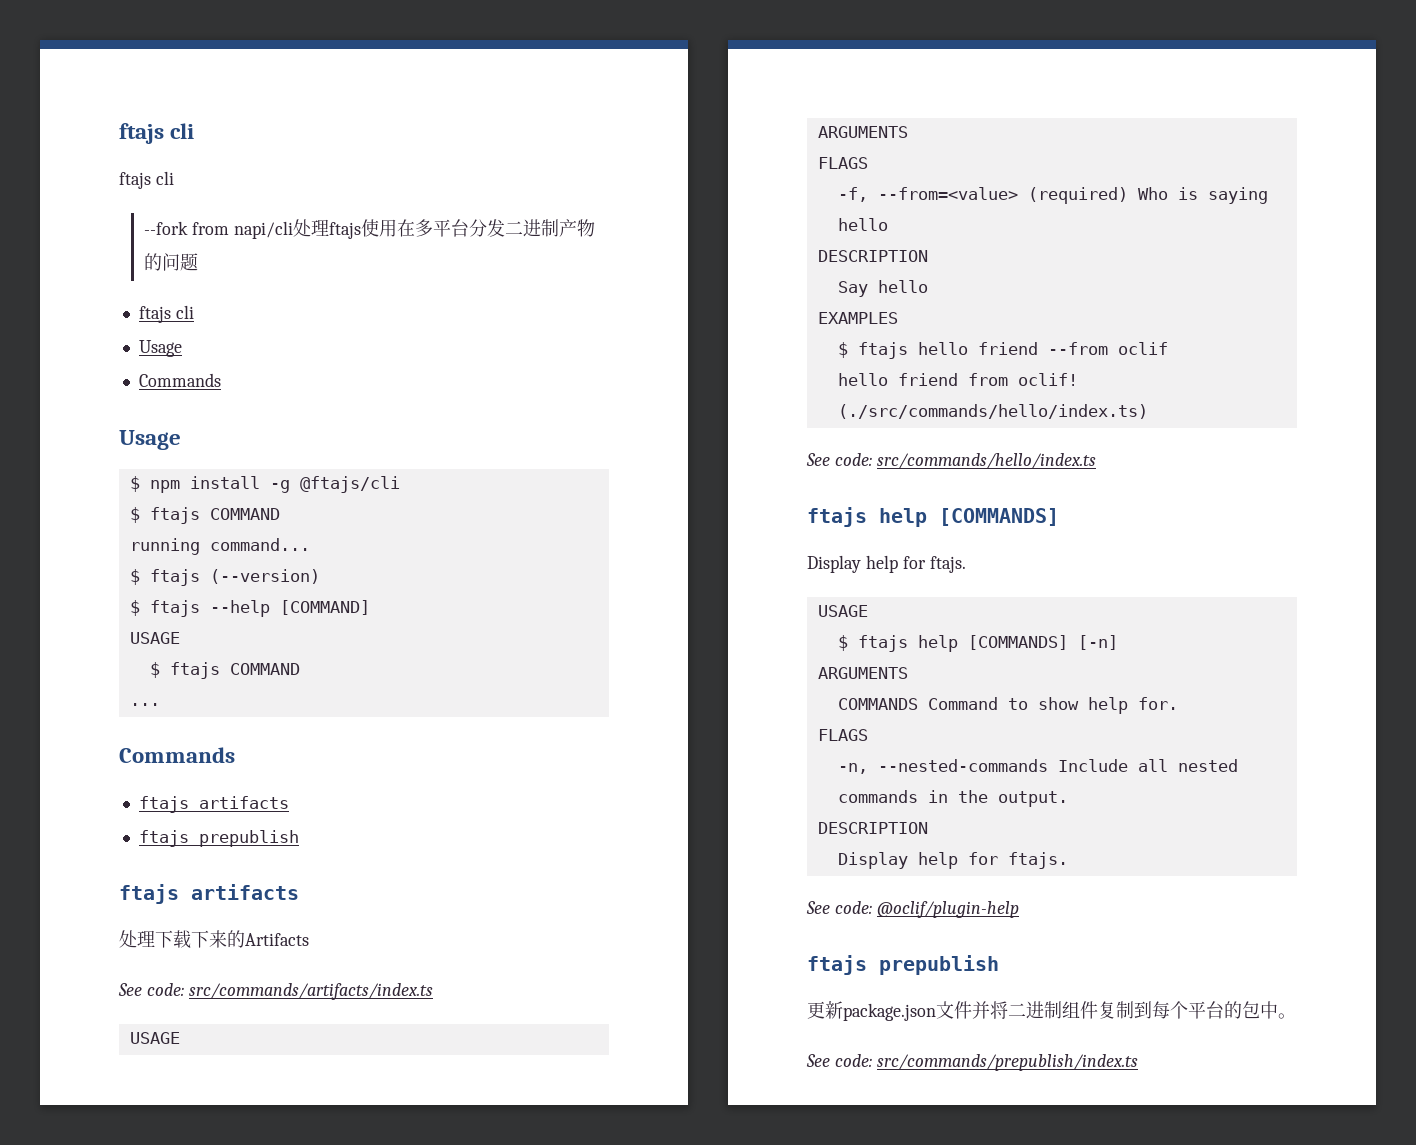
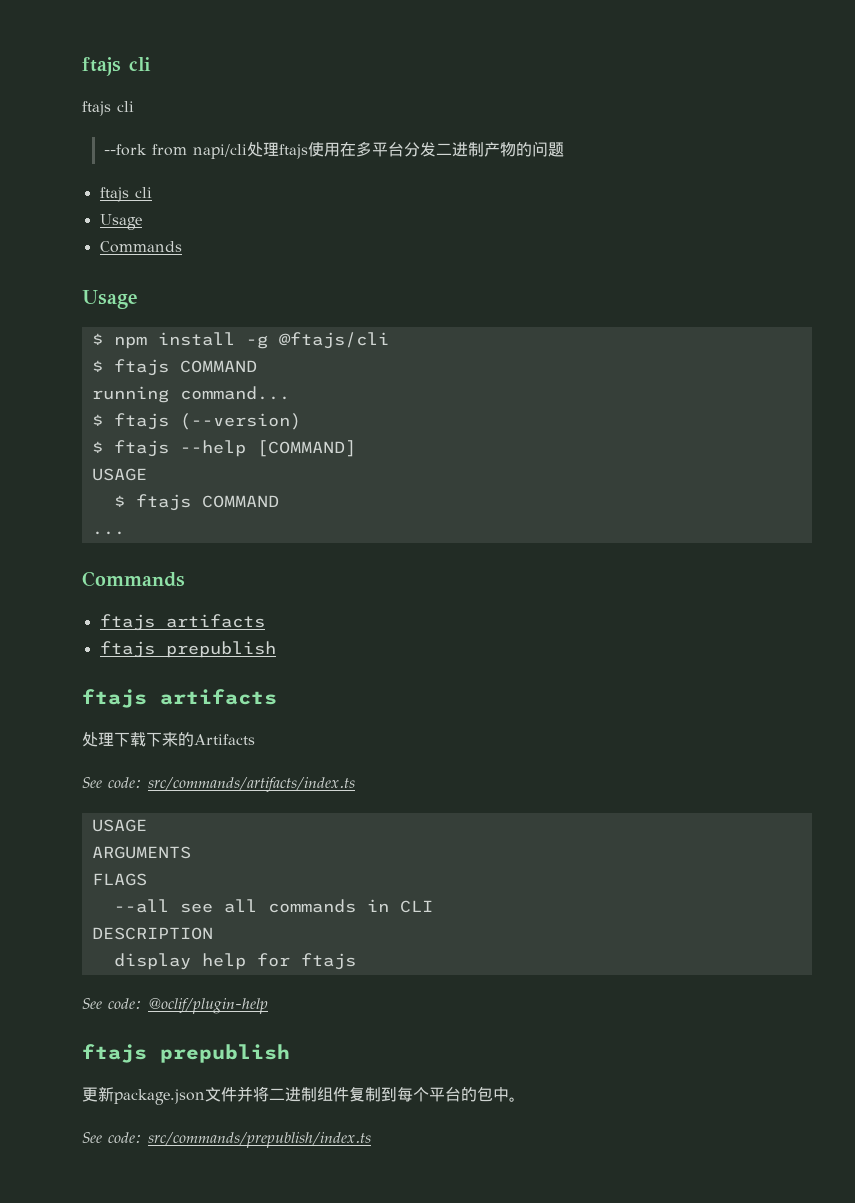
- -f, --from=<value> (required) Who is saying hello
+ --all see all commands in CLI
  DESCRIPTION
- Say hello
- EXAMPLES
- $ ftajs hello friend --from oclif
- hello friend from oclif! (./src/commands/hello/index.ts)
- See code: src/commands/hello/index.ts
- ftajs help [COMMANDS]
- Display help for ftajs.
- USAGE
- $ ftajs help [COMMANDS] [-n]
- ARGUMENTS
- COMMANDS Command to show help for.
- FLAGS
- -n, --nested-commands Include all nested commands in the output.
- DESCRIPTION
- Display help for ftajs.
+ display help for ftajs

